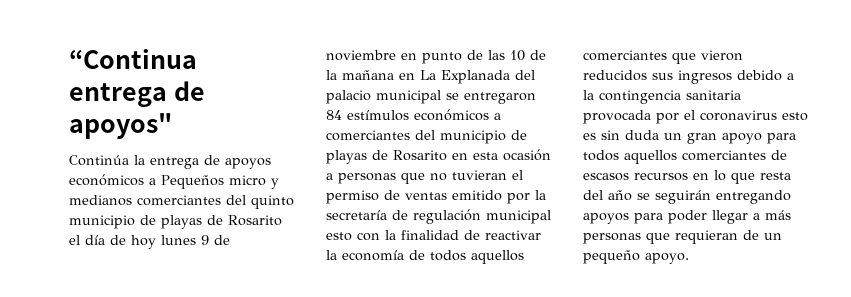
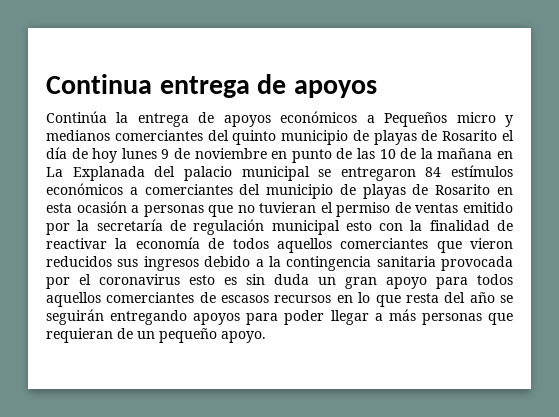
- “Continua entrega de apoyos"
+ Continua entrega de apoyos

